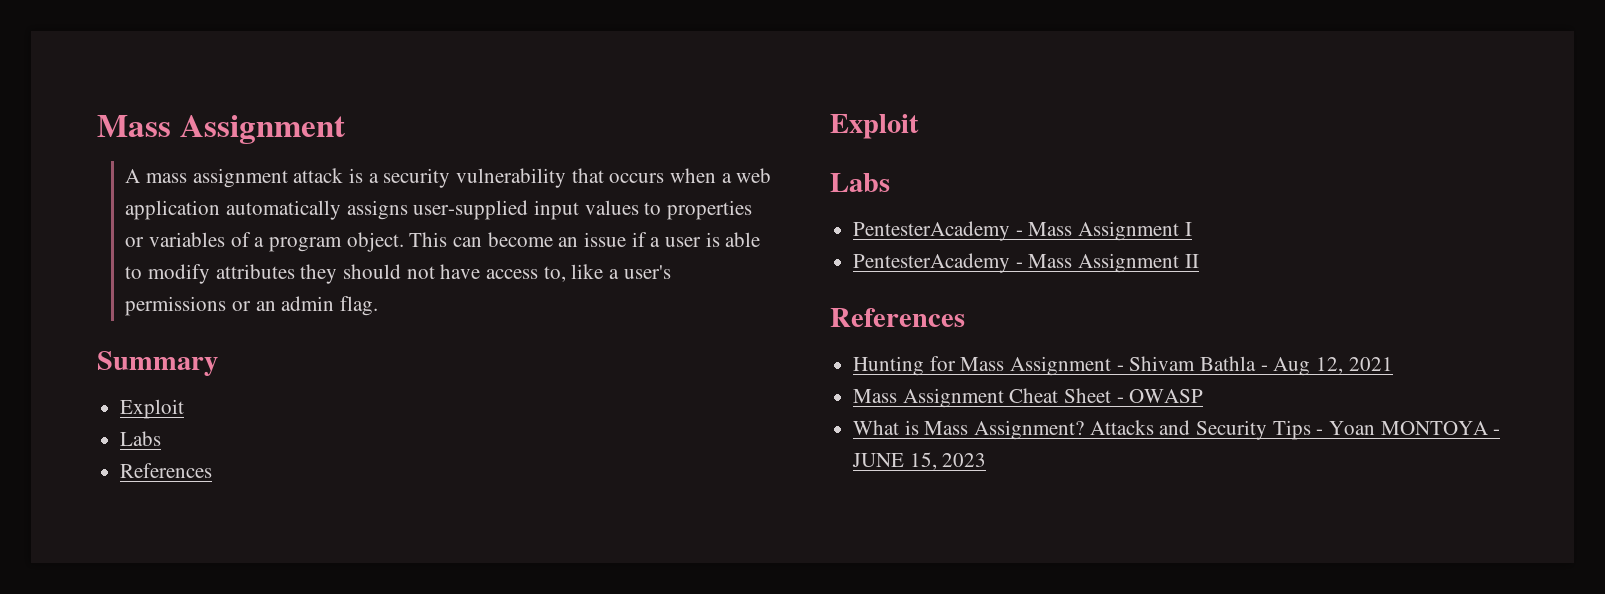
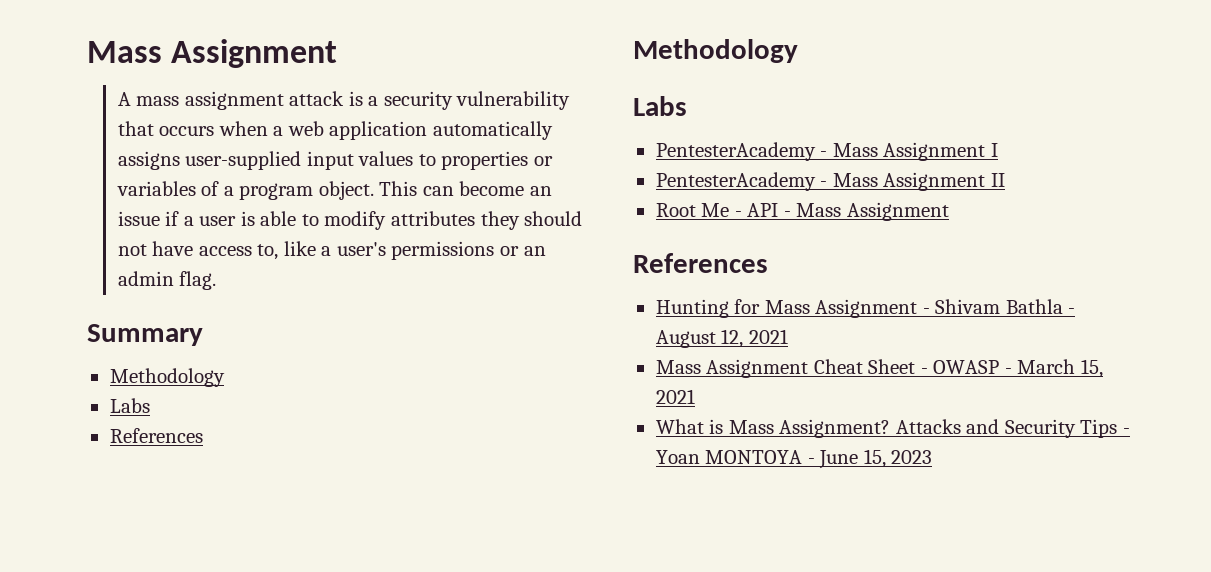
  Summary
- Exploit
+ Methodology
  Labs
  References
- Exploit
+ Methodology
+ Root Me - API - Mass Assignment
- Hunting for Mass Assignment - Shivam Bathla - Aug 12, 2021
+ Hunting for Mass Assignment - Shivam Bathla - August 12, 2021
- Mass Assignment Cheat Sheet - OWASP
+ Mass Assignment Cheat Sheet - OWASP - March 15, 2021
- Attacks and Security Tips - Yoan MONTOYA - JUNE 15, 2023
+ Attacks and Security Tips - Yoan MONTOYA - June 15, 2023

